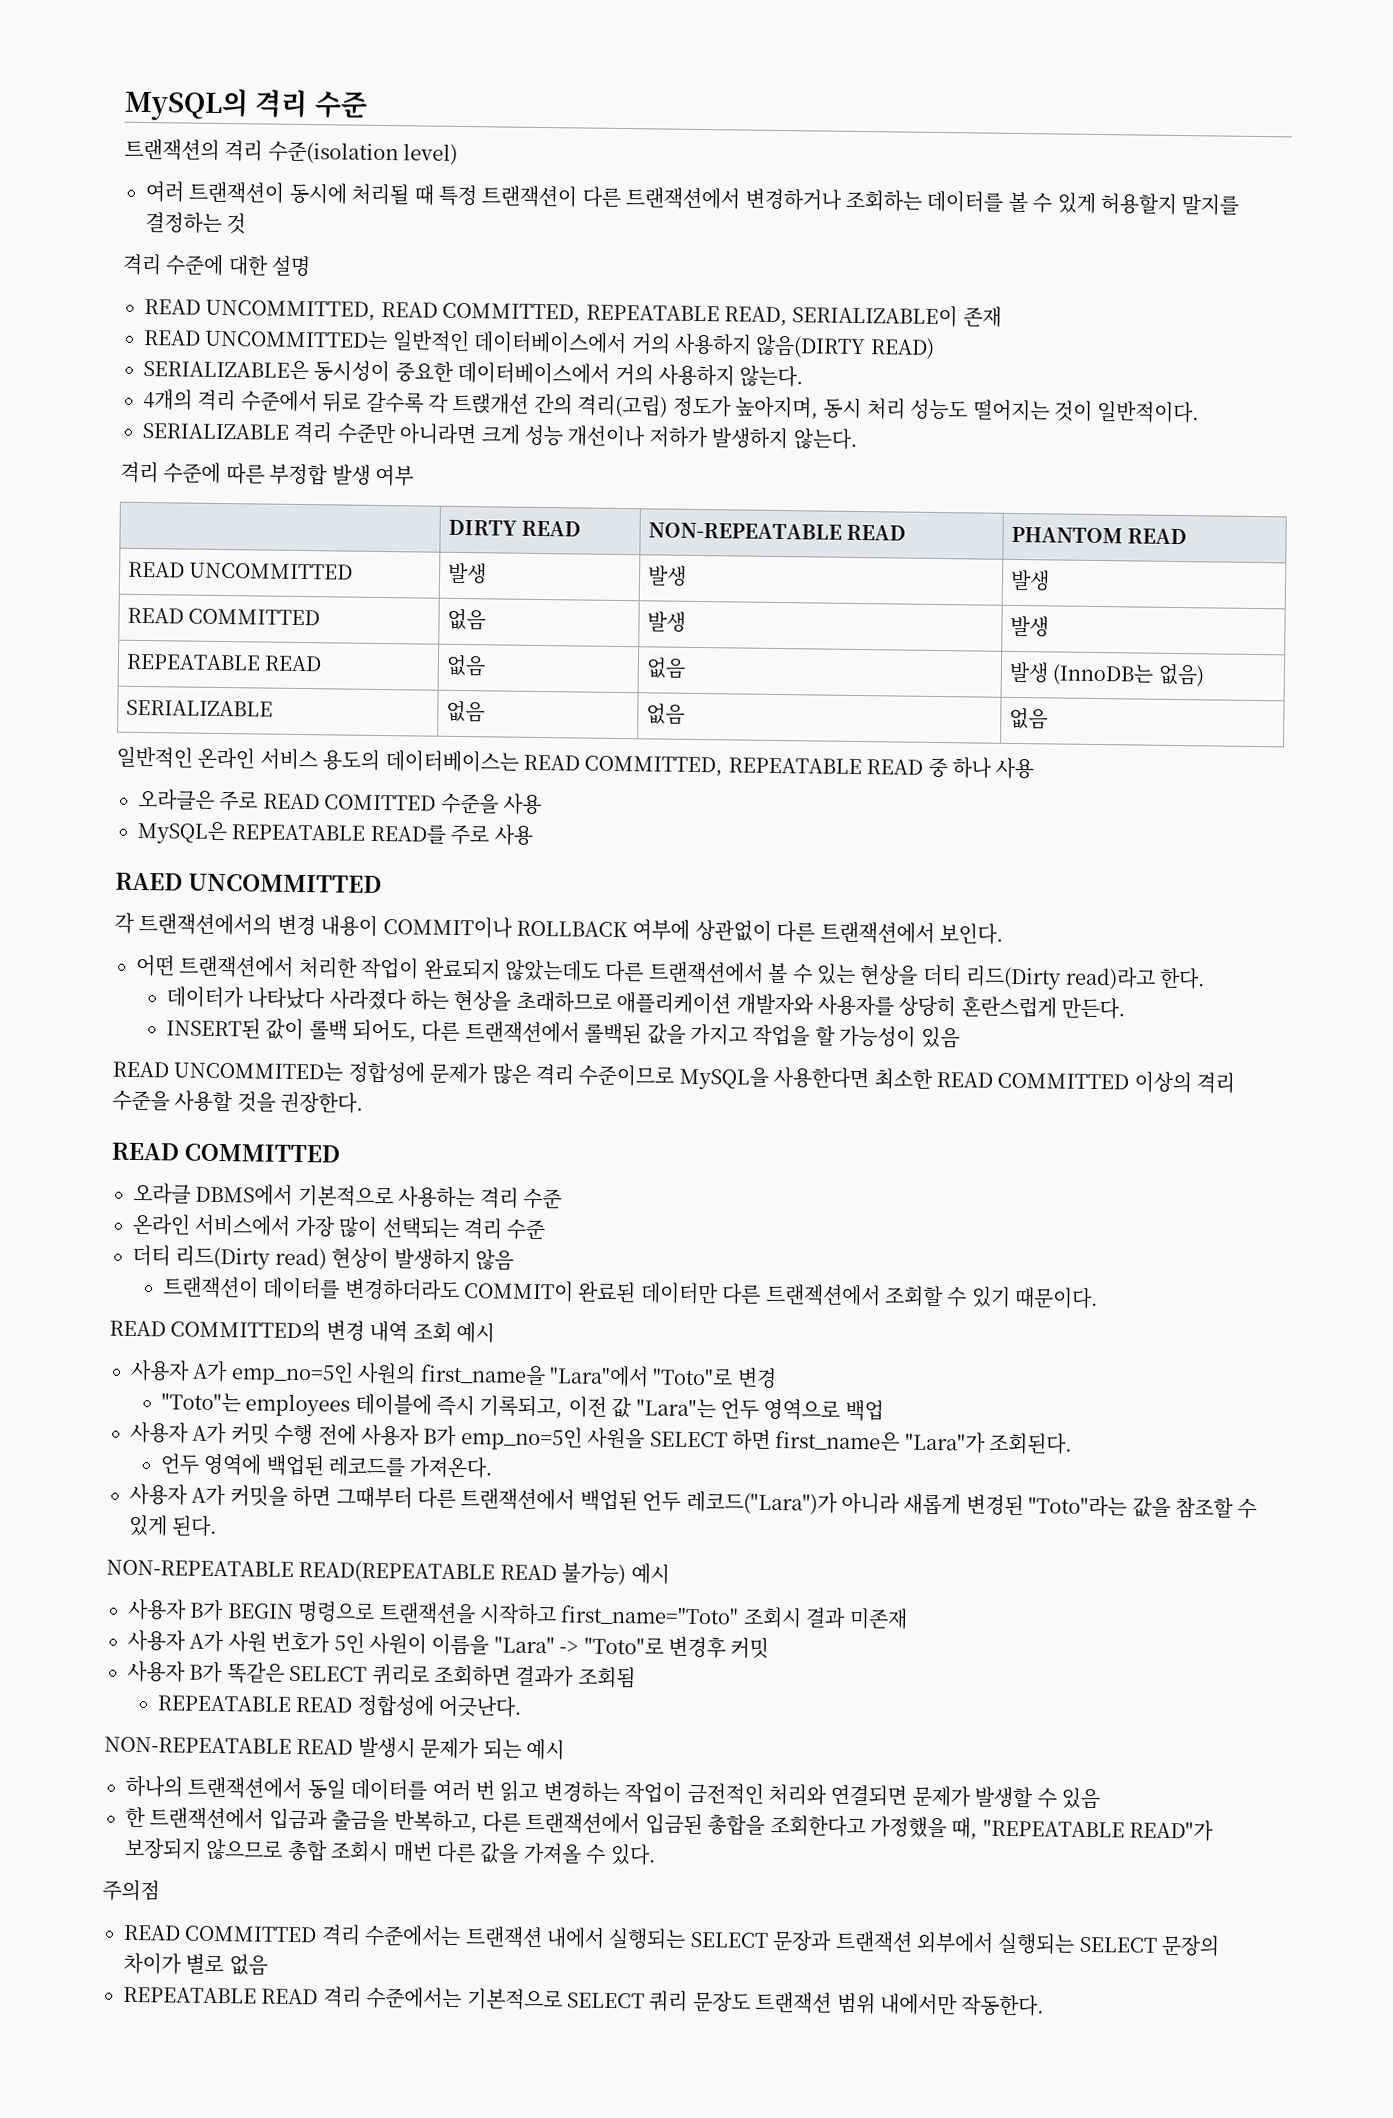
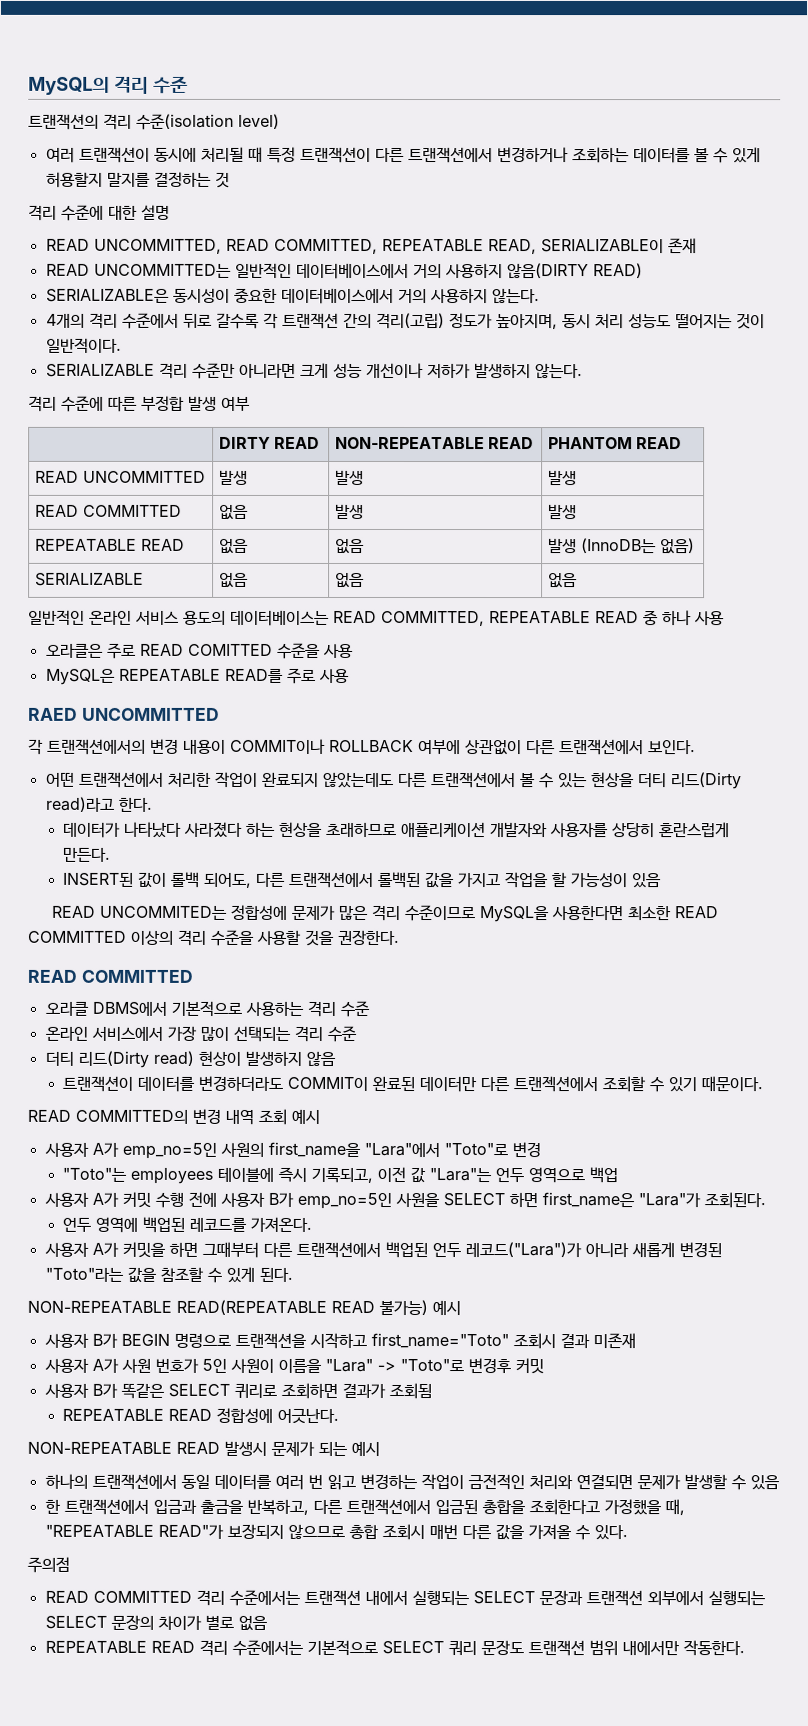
- 4개의 격리 수준에서 뒤로 갈수록 각 트랝개션 간의 격리(고립) 정도가 높아지며, 동시 처리 성능도 떨어지는 것이 일반적이다.
+ 4개의 격리 수준에서 뒤로 갈수록 각 트랜잭션 간의 격리(고립) 정도가 높아지며, 동시 처리 성능도 떨어지는 것이 일반적이다.

